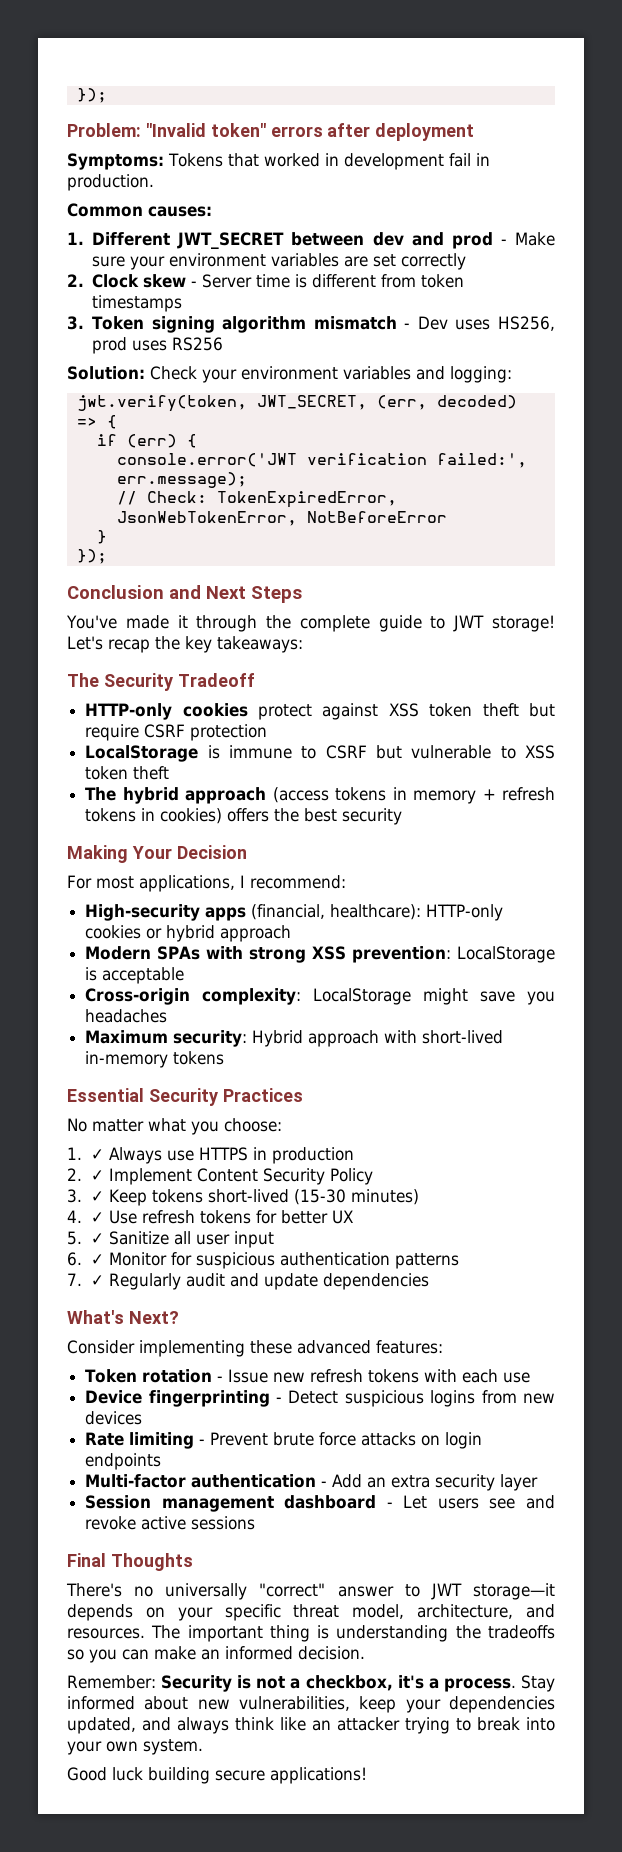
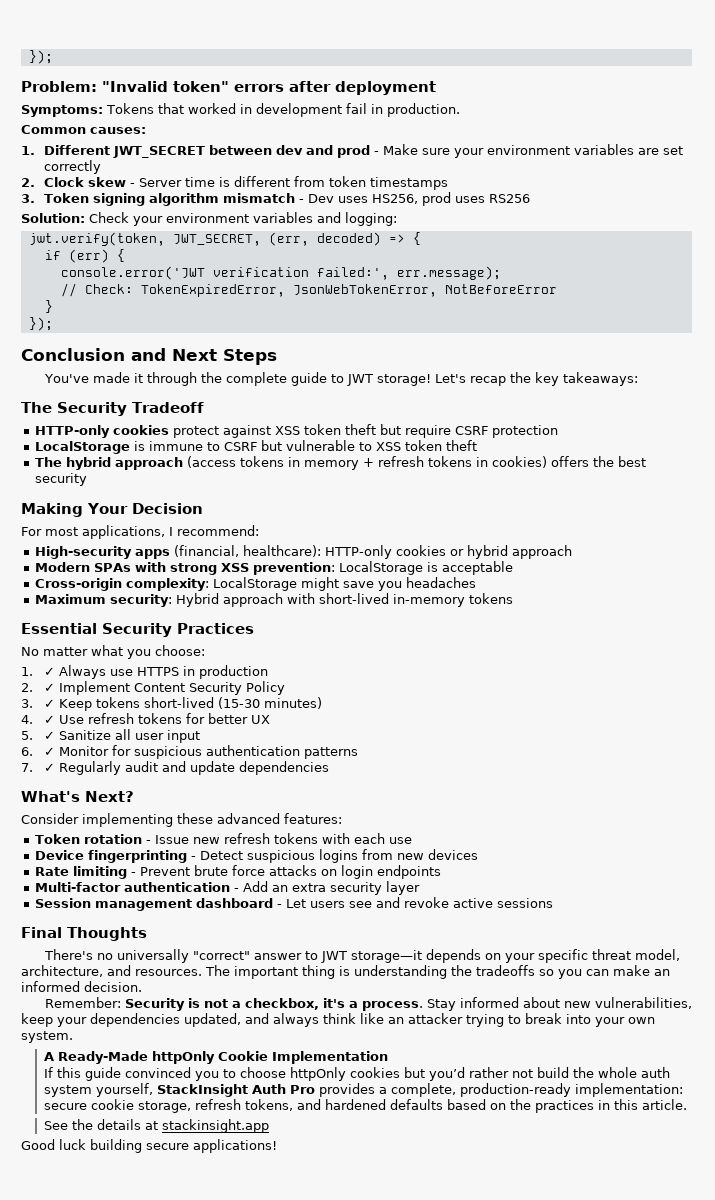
+ A Ready-Made httpOnly Cookie Implementation
+ If this guide convinced you to choose httpOnly cookies but you’d rather not build the whole auth system yourself, StackInsight Auth Pro provides a complete, production-ready implementation: secure cookie storage, refresh tokens, and hardened defaults based on the practices in this article.
+ See the details at stackinsight.app

